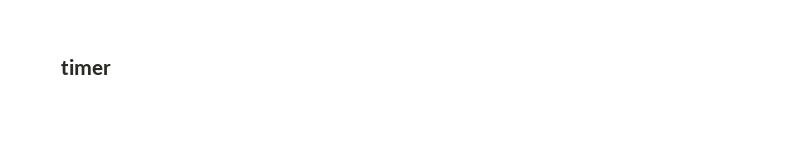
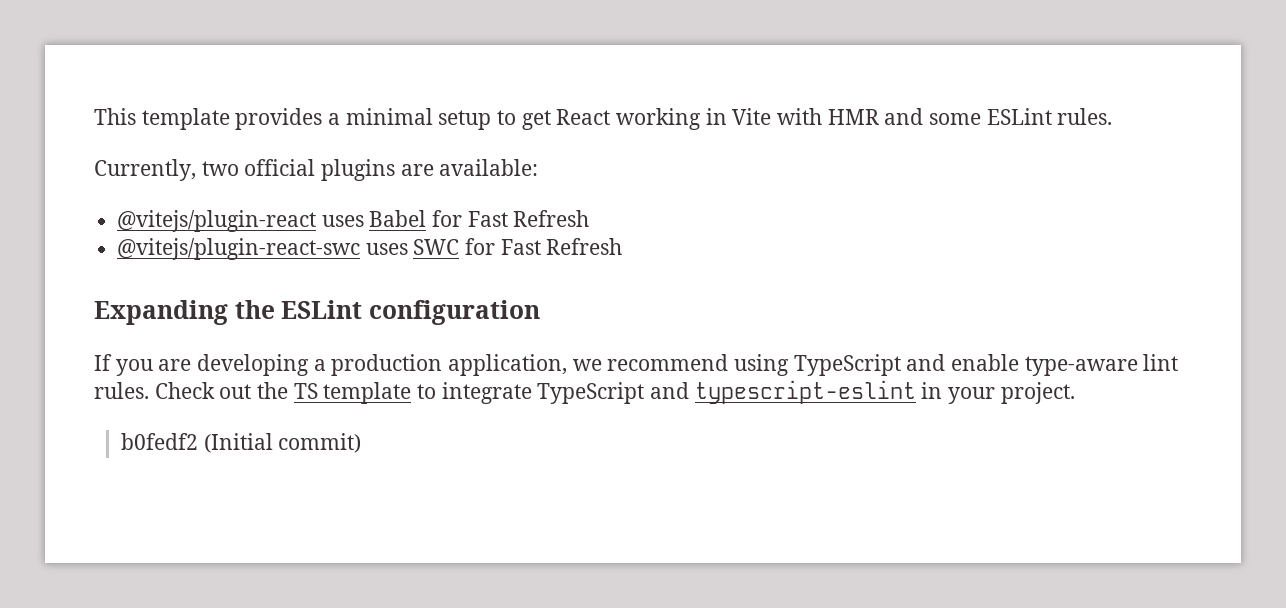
- timer
+ This template provides a minimal setup to get React working in Vite with HMR and some ESLint rules.
+ Currently, two official plugins are available:
+ @vitejs/plugin-react uses Babel for Fast Refresh
+ @vitejs/plugin-react-swc uses SWC for Fast Refresh
+ Expanding the ESLint configuration
+ If you are developing a production application, we recommend using TypeScript and enable type-aware lint rules. Check out the TS template to integrate TypeScript and typescript-eslint in your project.
+ b0fedf2 (Initial commit)

